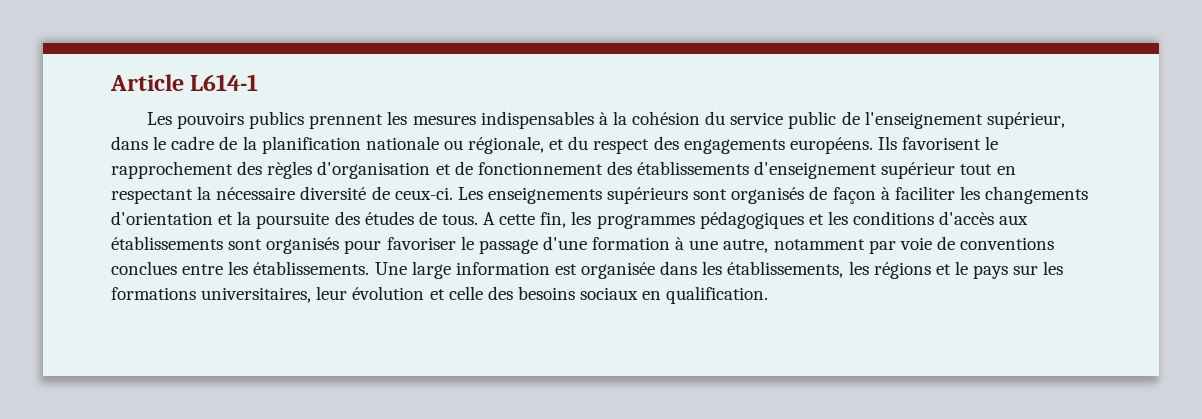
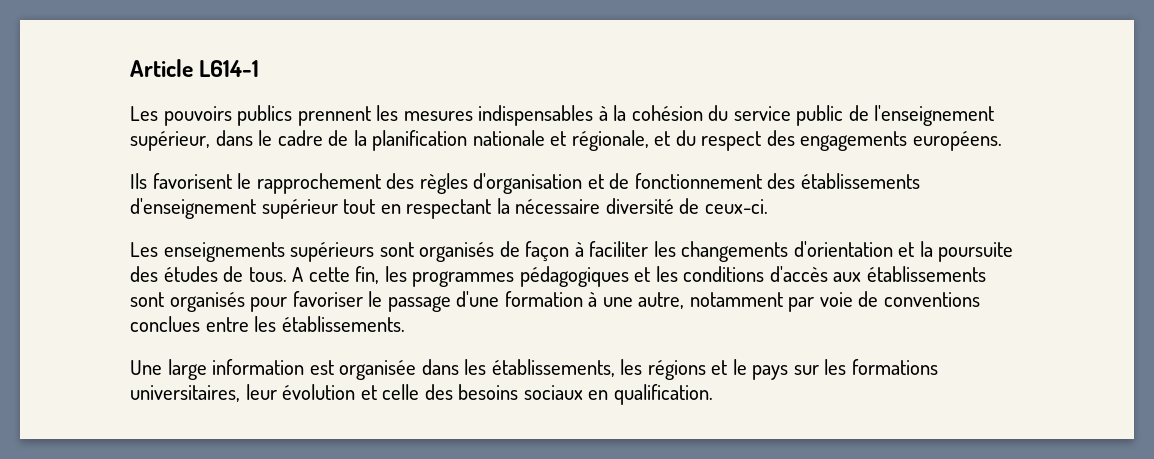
- Les pouvoirs publics prennent les mesures indispensables à la cohésion du service public de l'enseignement supérieur, dans le cadre de la planification nationale ou régionale, et du respect des engagements européens. Ils favorisent le rapprochement des règles d'organisation et de fonctionnement des établissements d'enseignement supérieur tout en respectant la nécessaire diversité de ceux-ci. Les enseignements supérieurs sont organisés de façon à faciliter les changements d'orientation et la poursuite des études de tous.
+ Les pouvoirs publics prennent les mesures indispensables à la cohésion du service public de l'enseignement supérieur, dans le cadre de la planification nationale et régionale, et du respect des engagements européens.
+ Ils favorisent le rapprochement des règles d'organisation et de fonctionnement des établissements d'enseignement supérieur tout en respectant la nécessaire diversité de ceux-ci.
+ Les enseignements supérieurs sont organisés de façon à faciliter les changements d'orientation et la poursuite des études de tous.
- A cette fin, les programmes pédagogiques et les conditions d'accès aux établissements sont organisés pour favoriser le passage d'une formation à une autre, notamment par voie de conventions conclues entre les établissements. Une large information est organisée dans les établissements, les régions et le pays sur les formations universitaires, leur évolution et celle des besoins sociaux en qualification.
+ A cette fin, les programmes pédagogiques et les conditions d'accès aux établissements sont organisés pour favoriser le passage d'une formation à une autre, notamment par voie de conventions conclues entre les établissements.
+ Une large information est organisée dans les établissements, les régions et le pays sur les formations universitaires, leur évolution et celle des besoins sociaux en qualification.

